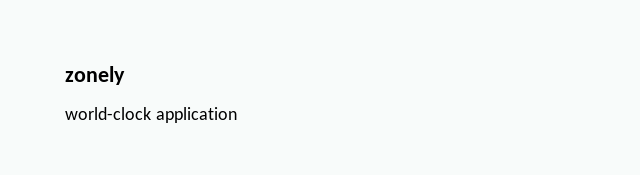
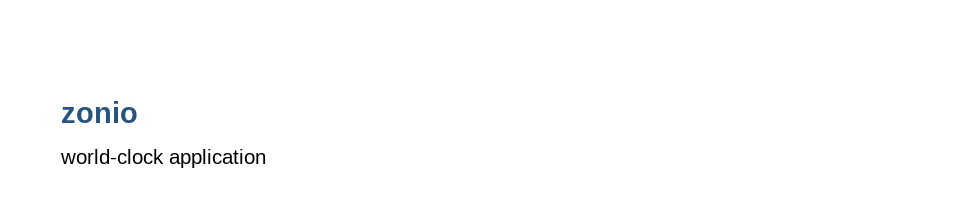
- zonely
+ zonio

